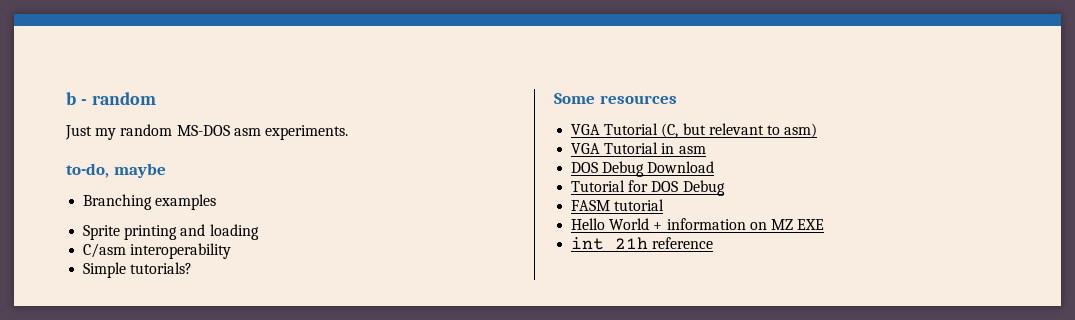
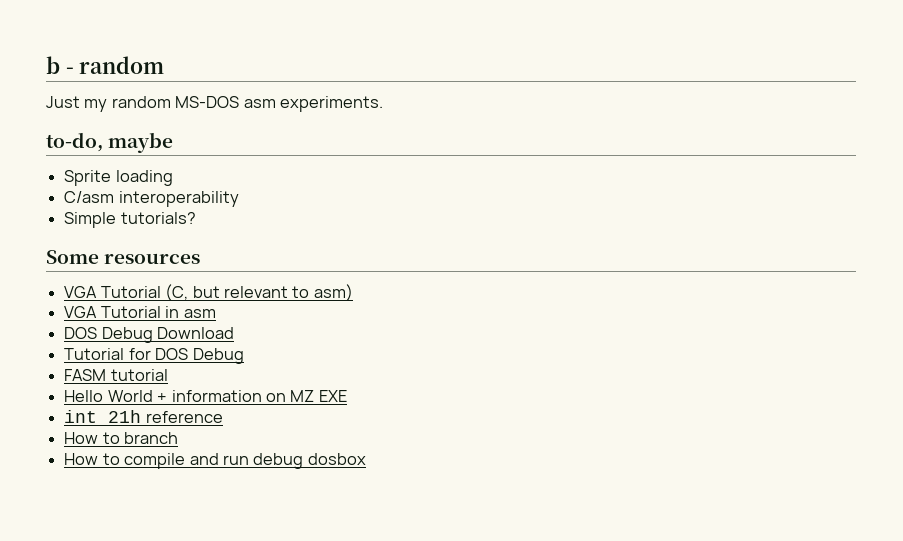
- Branching examples
- Sprite printing and loading
+ Sprite loading
+ How to branch
+ How to compile and run debug dosbox

